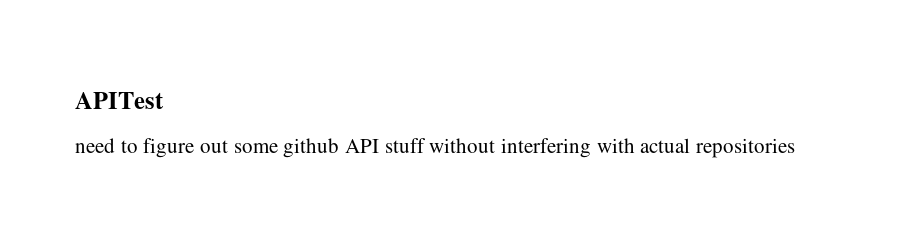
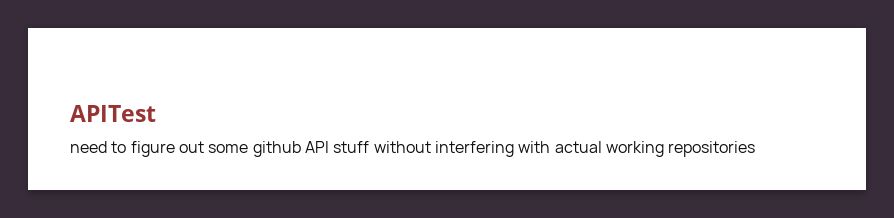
- need to figure out some github API stuff without interfering with actual repositories
+ need to figure out some github API stuff without interfering with actual working repositories

